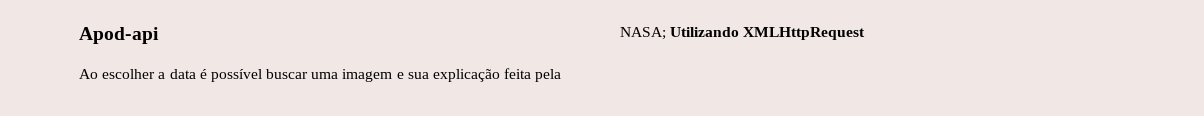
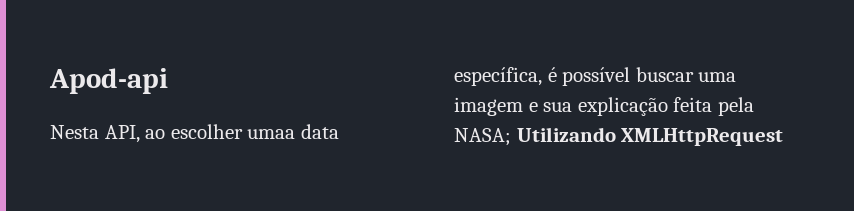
- Ao escolher a data é possível buscar uma imagem e sua explicação feita pela NASA; Utilizando XMLHttpRequest
+ Nesta API, ao escolher umaa data específica, é possível buscar uma imagem e sua explicação feita pela NASA; Utilizando XMLHttpRequest

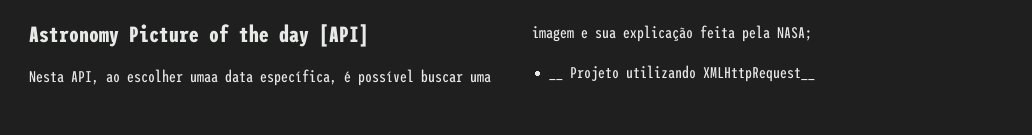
- Apod-api
+ Astronomy Picture of the day [API]
- Nesta API, ao escolher umaa data específica, é possível buscar uma imagem e sua explicação feita pela NASA; Utilizando XMLHttpRequest
+ Nesta API, ao escolher umaa data específica, é possível buscar uma imagem e sua explicação feita pela NASA;
+ __ Projeto utilizando XMLHttpRequest__

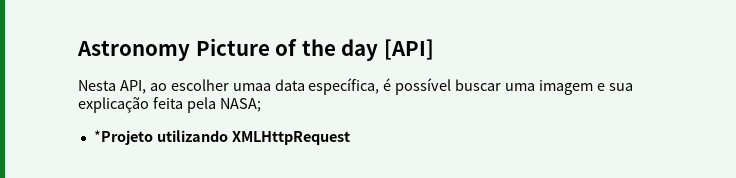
- __ Projeto utilizando XMLHttpRequest__
+ *Projeto utilizando XMLHttpRequest

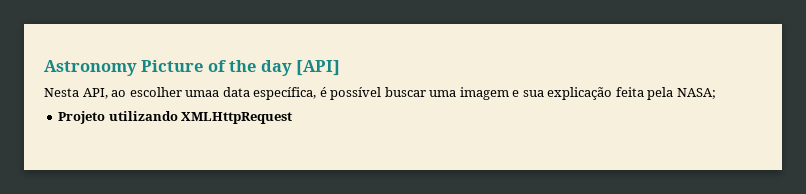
- *Projeto utilizando XMLHttpRequest
+ Projeto utilizando XMLHttpRequest

